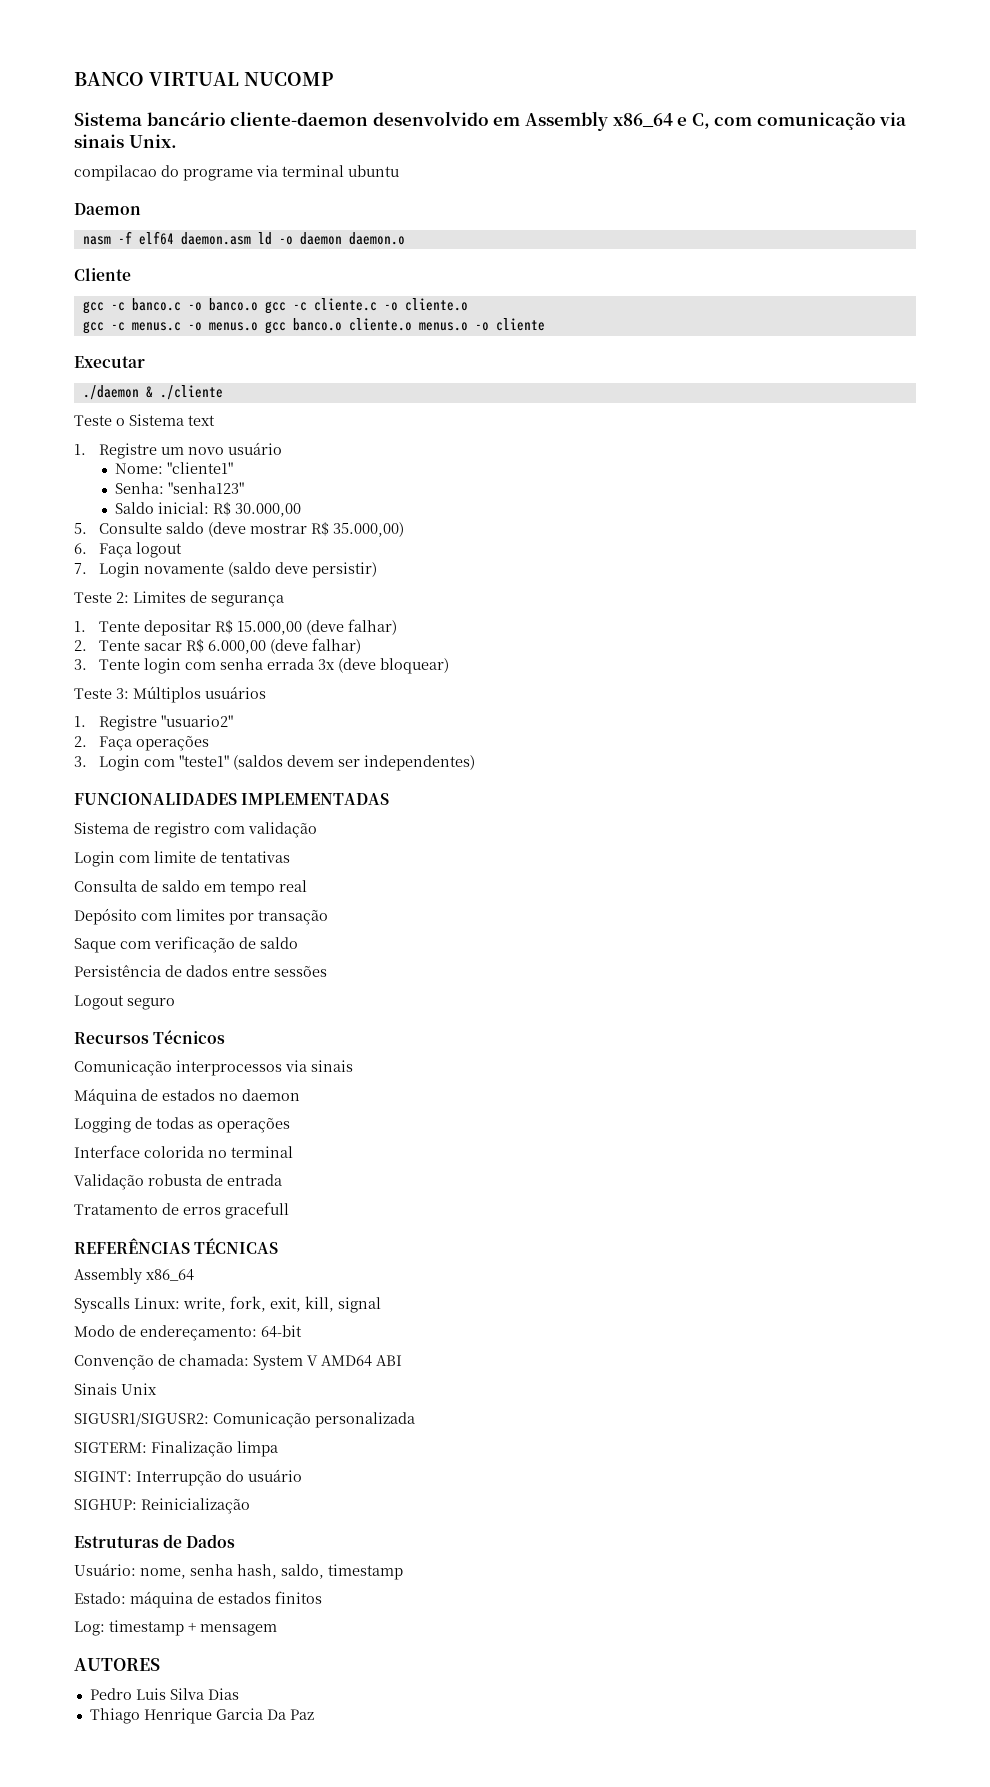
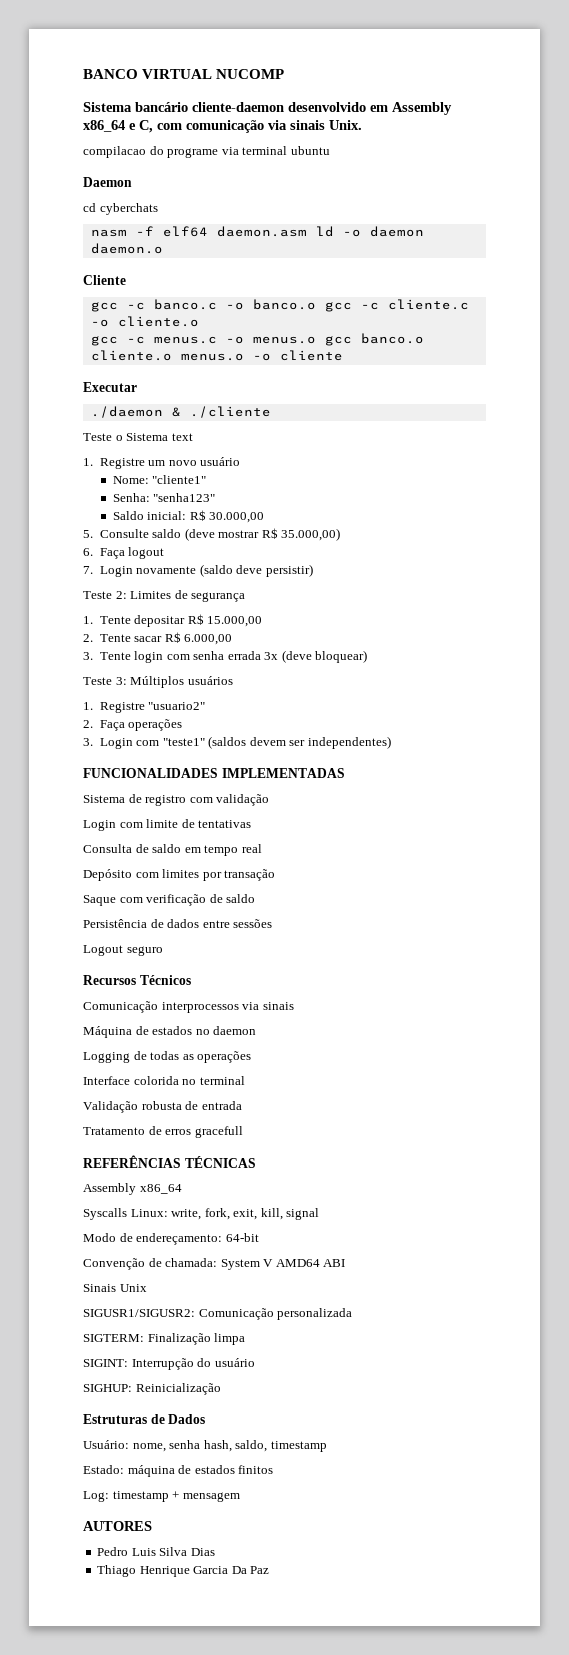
+ cd cyberchats
- 1. Tente depositar R$ 15.000,00 (deve falhar)
+ 1. Tente depositar R$ 15.000,00
- 2. Tente sacar R$ 6.000,00 (deve falhar)
+ 2. Tente sacar R$ 6.000,00

